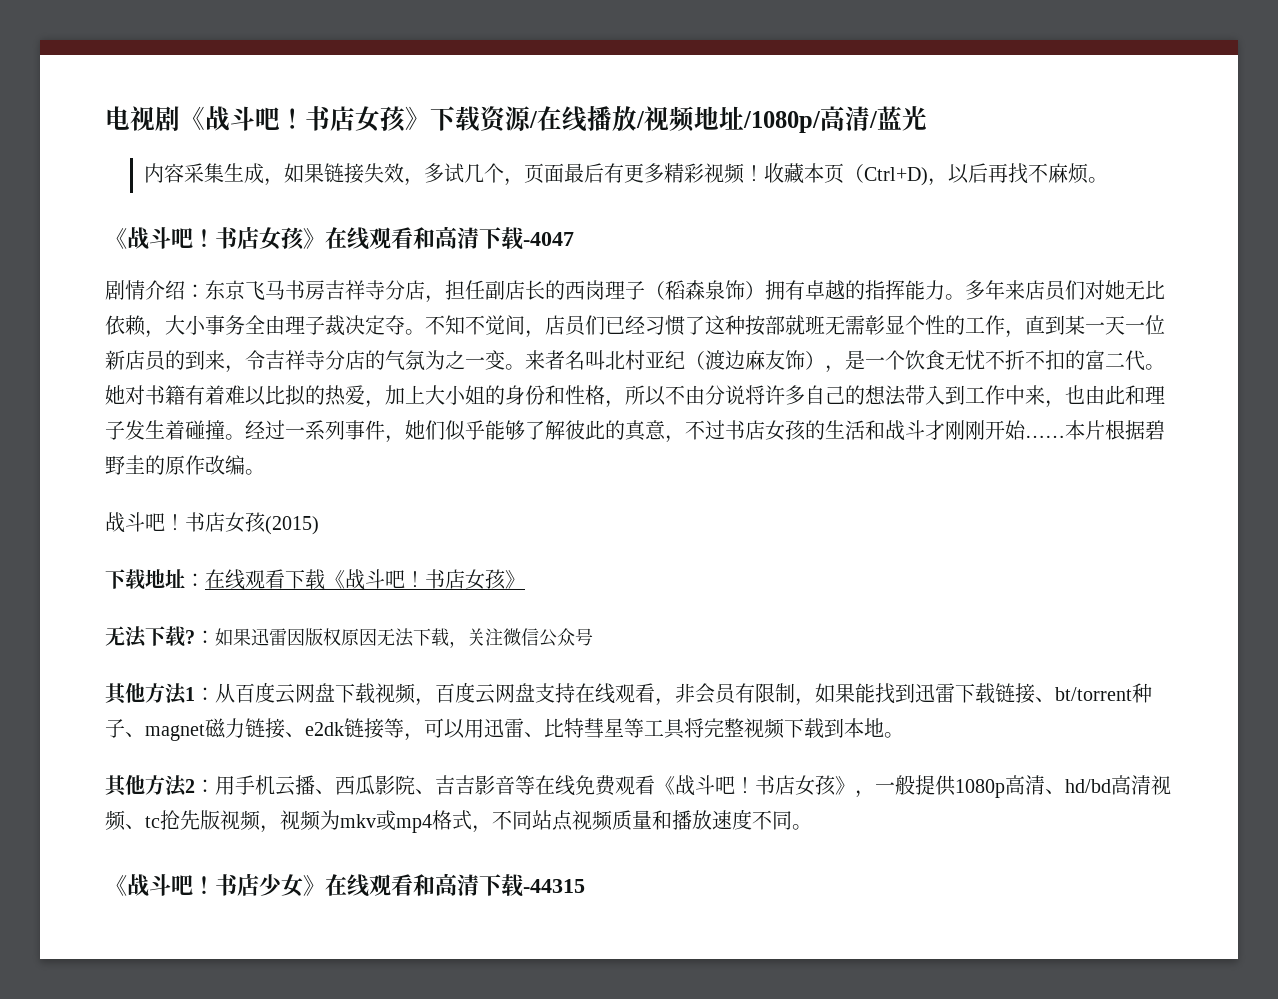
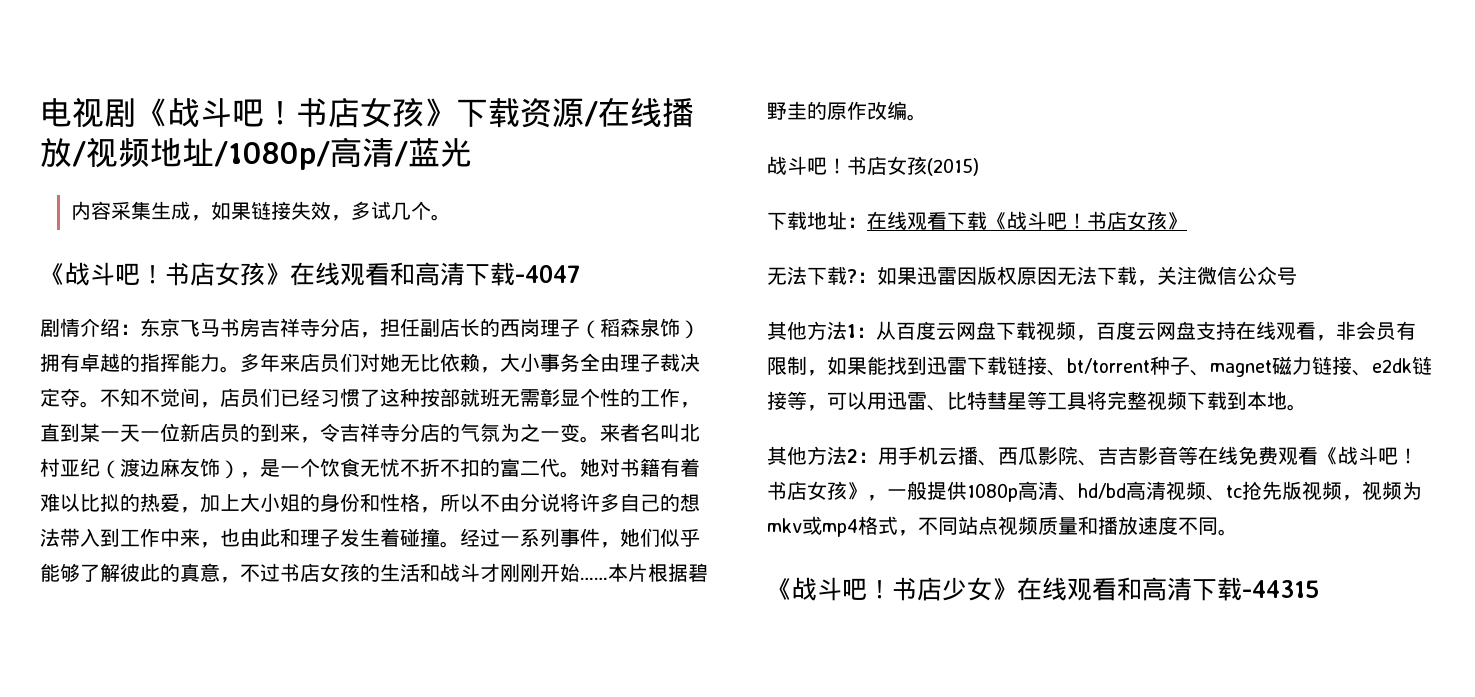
- 内容采集生成，如果链接失效，多试几个，页面最后有更多精彩视频！收藏本页（Ctrl+D)，以后再找不麻烦。
+ 内容采集生成，如果链接失效，多试几个。

